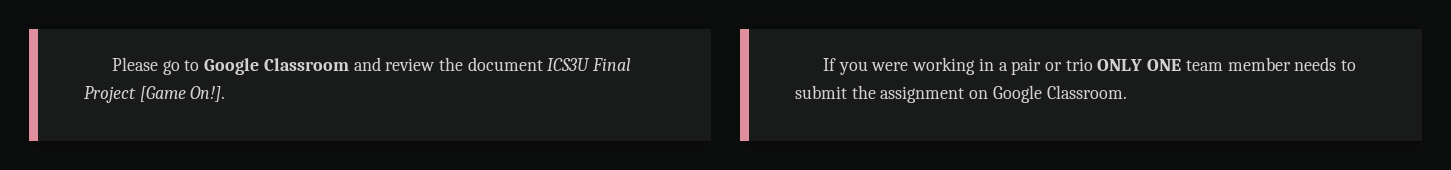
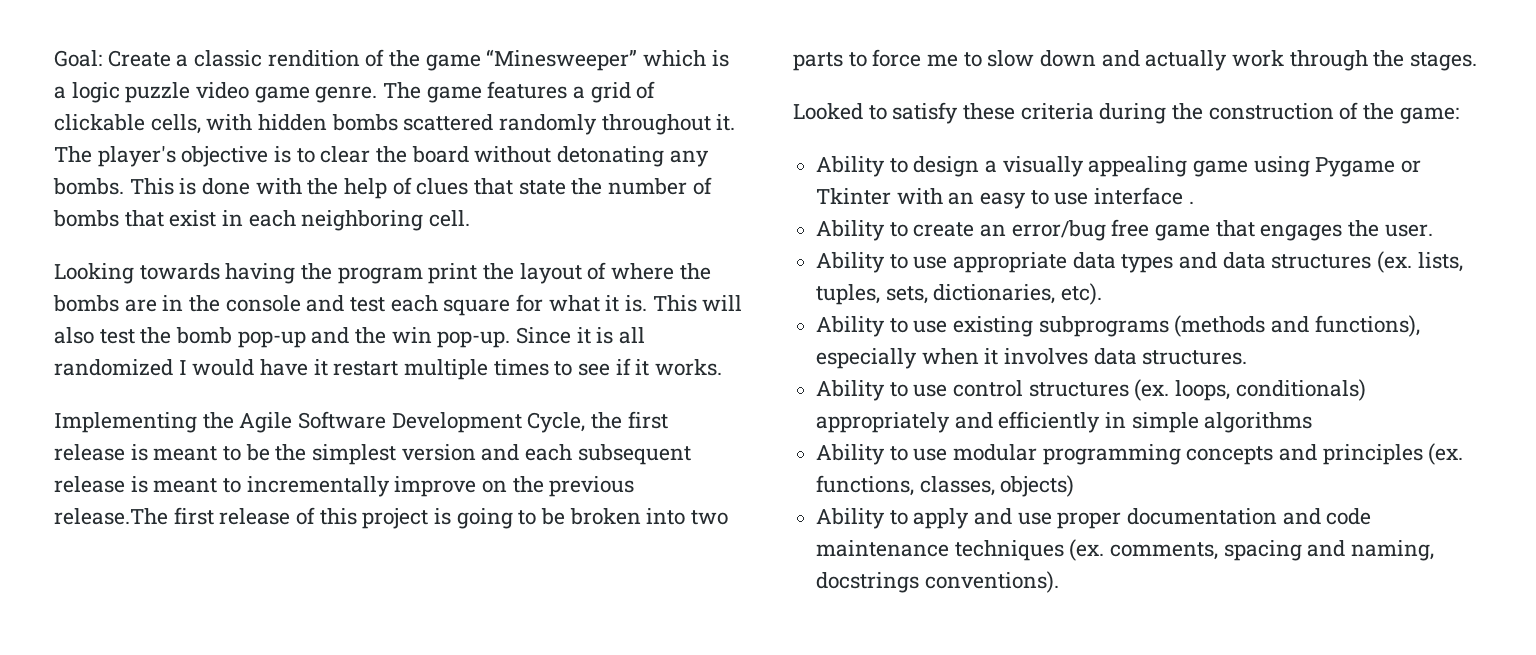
- Please go to Google Classroom and review the document ICS3U Final Project [Game On!].
- If you were working in a pair or trio ONLY ONE team member needs to submit the assignment on Google Classroom.
+ Goal: Create a classic rendition of the game “Minesweeper” which is a logic puzzle video game genre. The game features a grid of clickable cells, with hidden bombs scattered randomly throughout it. The player's objective is to clear the board without detonating any bombs. This is done with the help of clues that state the number of bombs that exist in each neighboring cell.
+ Looking towards having the program print the layout of where the bombs are in the console and test each square for what it is. This will also test the bomb pop-up and the win pop-up. Since it is all randomized I would have it restart multiple times to see if it works.
+ Implementing the Agile Software Development Cycle, the first release is meant to be the simplest version and each subsequent release is meant to incrementally improve on the previous release.The first release of this project is going to be broken into two parts to force me to slow down and actually work through the stages.
+ Looked to satisfy these criteria during the construction of the game:
+ Ability to design a visually appealing game using Pygame or Tkinter with an easy to use interface .
+ Ability to create an error/bug free game that engages the user.
+ Ability to use appropriate data types and data structures (ex. lists, tuples, sets, dictionaries, etc).
+ Ability to use existing subprograms (methods and functions), especially when it involves data structures.
+ Ability to use control structures (ex. loops, conditionals) appropriately and efficiently in simple algorithms
+ Ability to use modular programming concepts and principles (ex. functions, classes, objects)
+ Ability to apply and use proper documentation and code maintenance techniques (ex. comments, spacing and naming, docstrings conventions).

